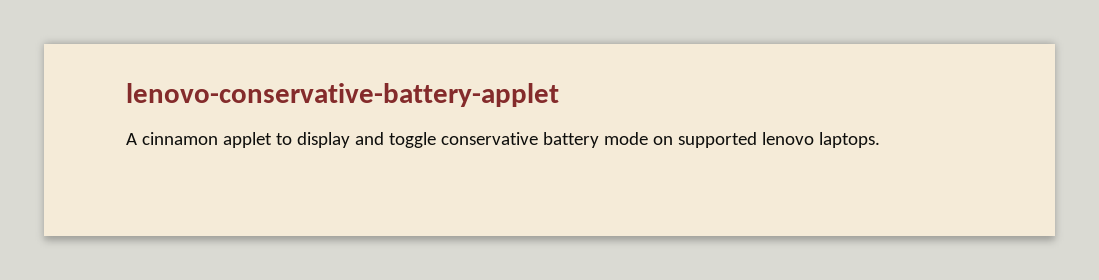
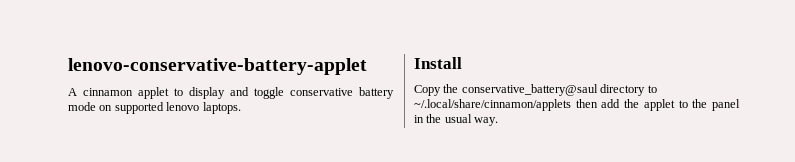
+ Install
+ Copy the conservative_battery@saul directory to ~/.local/share/cinnamon/applets then add the applet to the panel in the usual way.

